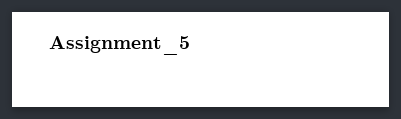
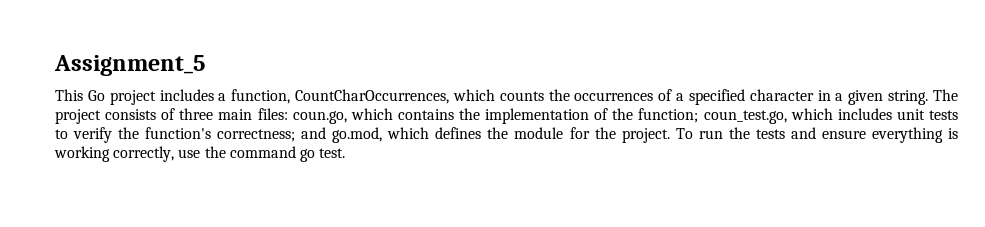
+ This Go project includes a function, CountCharOccurrences, which counts the occurrences of a specified character in a given string. The project consists of three main files: coun.go, which contains the implementation of the function; coun_test.go, which includes unit tests to verify the function's correctness; and go.mod, which defines the module for the project. To run the tests and ensure everything is working correctly, use the command go test.

